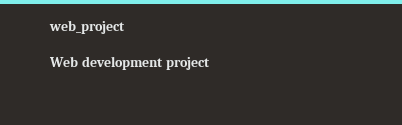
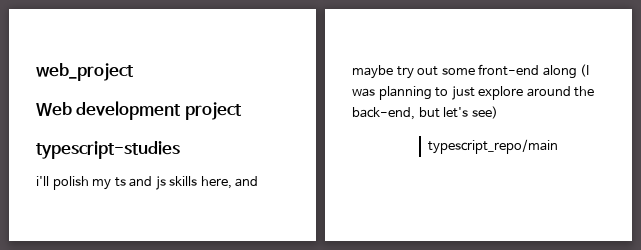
+ typescript-studies
+ i'll polish my ts and js skills here, and maybe try out some front-end along (I was planning to just explore around the back-end, but let's see)
+ typescript_repo/main

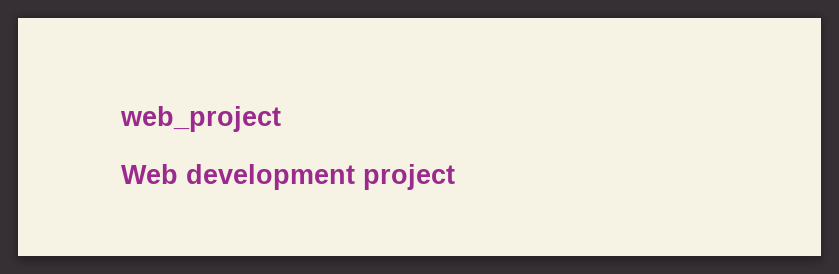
- typescript-studies
- i'll polish my ts and js skills here, and maybe try out some front-end along (I was planning to just explore around the back-end, but let's see)
- typescript_repo/main

